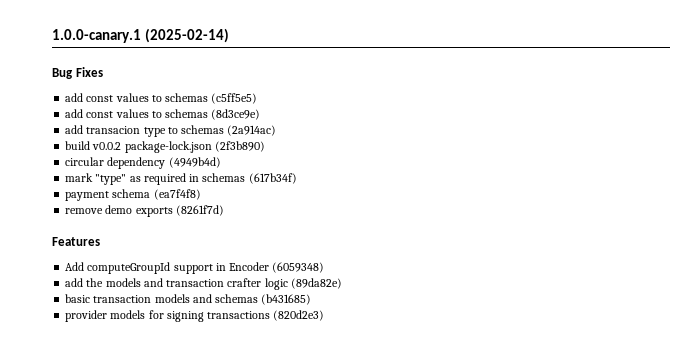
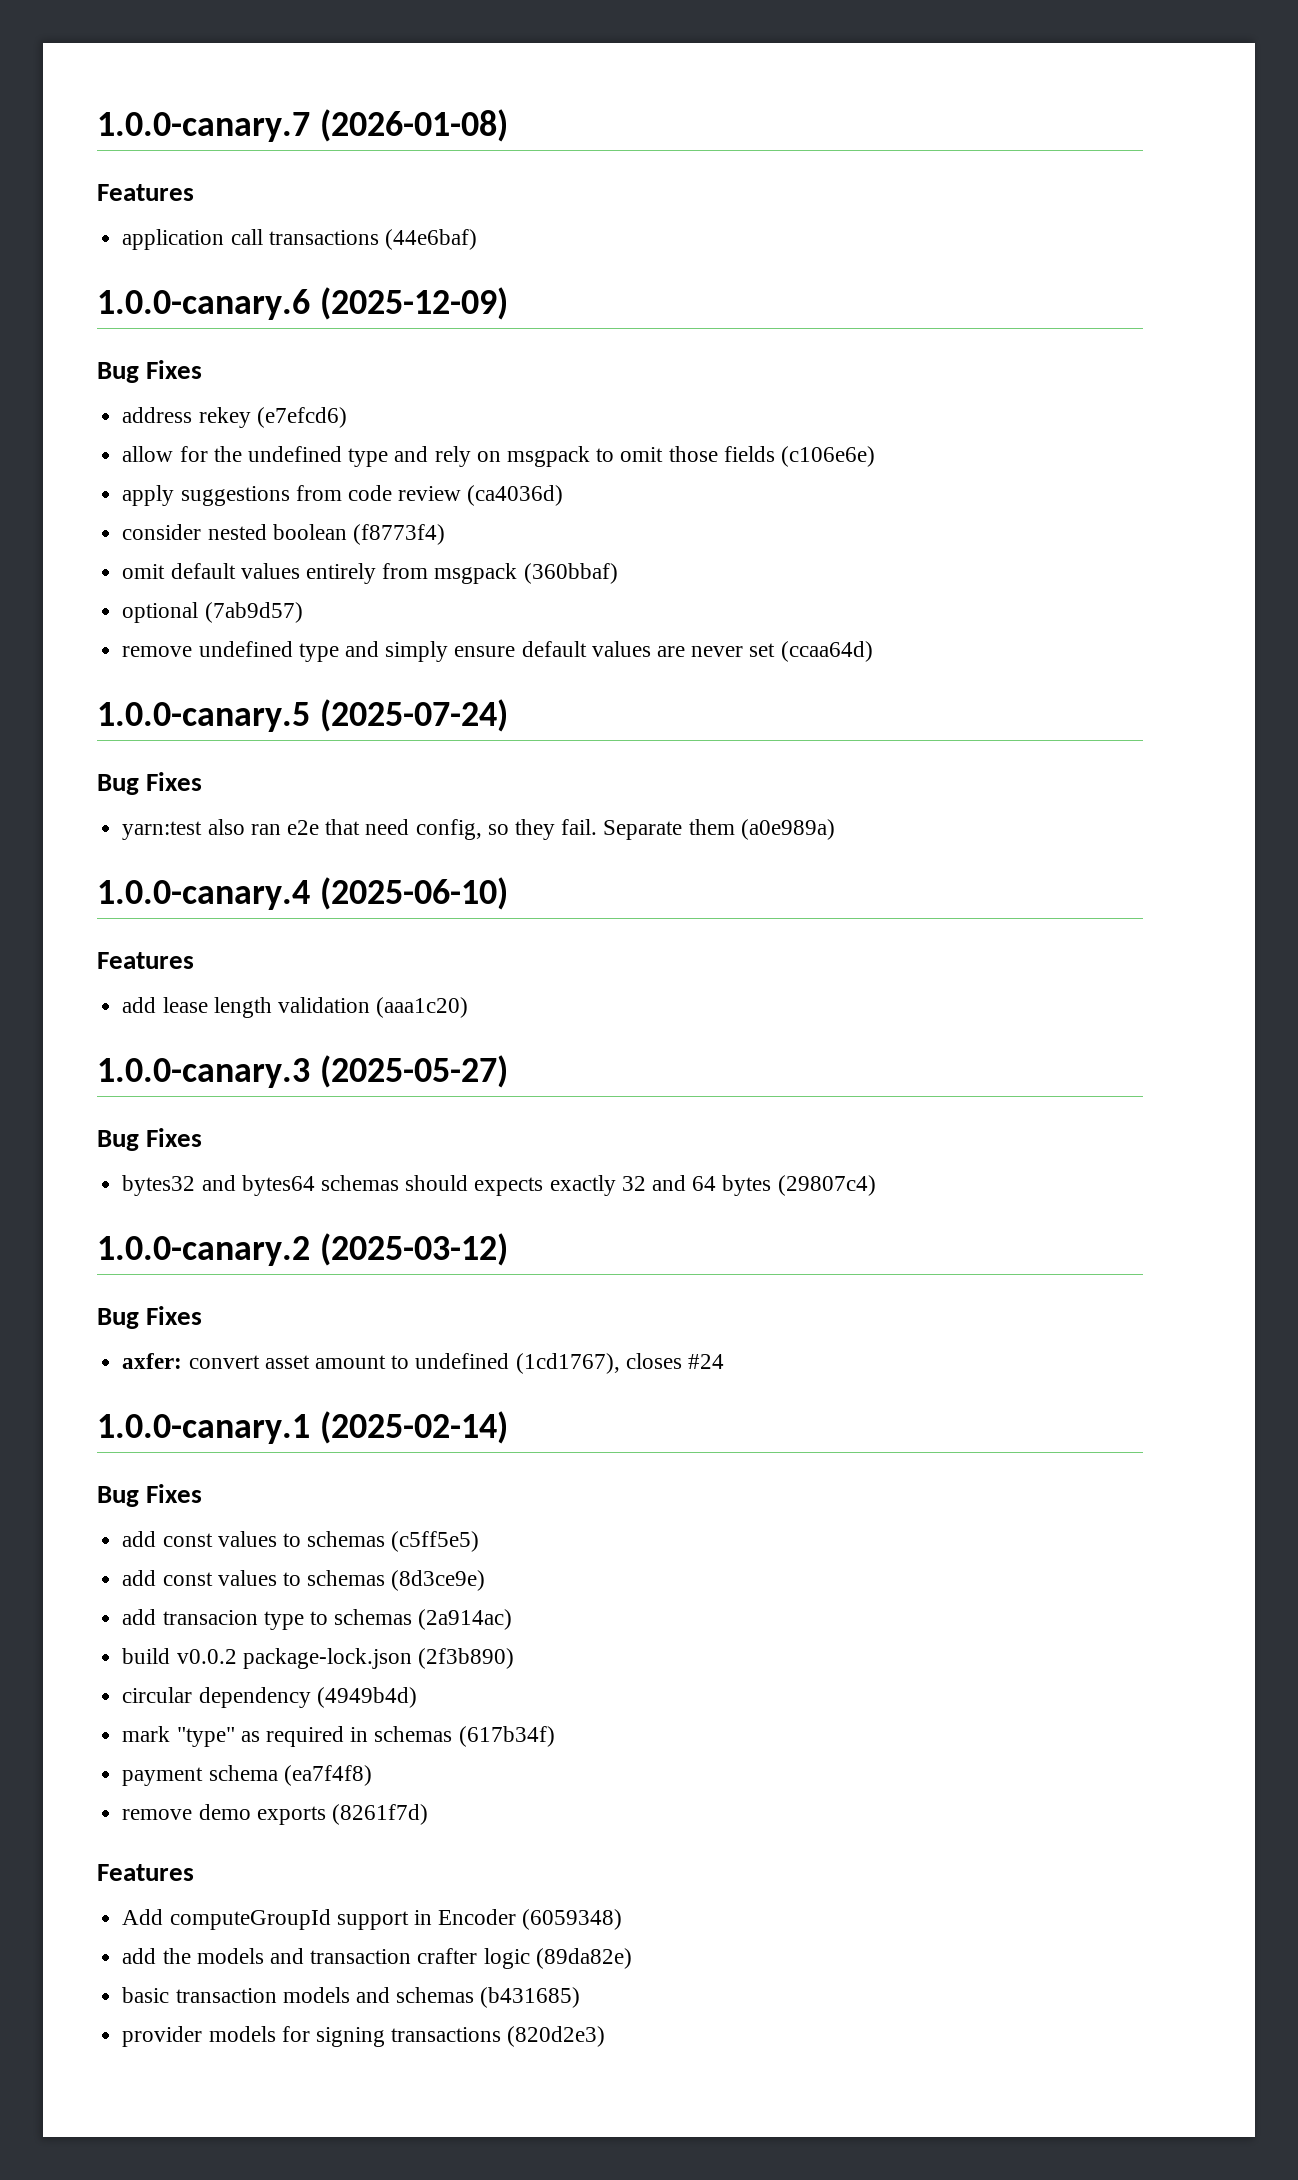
+ 1.0.0-canary.7 (2026-01-08)
+ Features
+ application call transactions (44e6baf)
+ 1.0.0-canary.6 (2025-12-09)
+ Bug Fixes
+ address rekey (e7efcd6)
+ allow for the undefined type and rely on msgpack to omit those fields (c106e6e)
+ apply suggestions from code review (ca4036d)
+ consider nested boolean (f8773f4)
+ omit default values entirely from msgpack (360bbaf)
+ optional (7ab9d57)
+ remove undefined type and simply ensure default values are never set (ccaa64d)
+ 1.0.0-canary.5 (2025-07-24)
+ Bug Fixes
+ yarn:test also ran e2e that need config, so they fail. Separate them (a0e989a)
+ 1.0.0-canary.4 (2025-06-10)
+ Features
+ add lease length validation (aaa1c20)
+ 1.0.0-canary.3 (2025-05-27)
+ Bug Fixes
+ bytes32 and bytes64 schemas should expects exactly 32 and 64 bytes (29807c4)
+ 1.0.0-canary.2 (2025-03-12)
+ Bug Fixes
+ axfer: convert asset amount to undefined (1cd1767), closes #24

